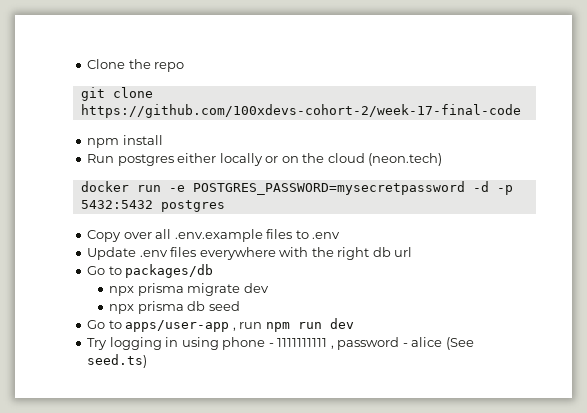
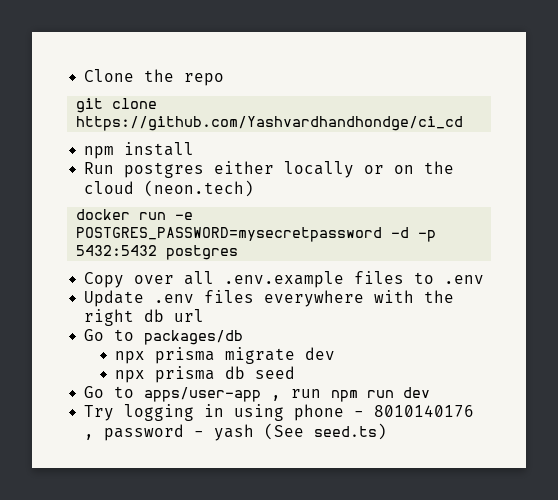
- git clone https://github.com/100xdevs-cohort-2/week-17-final-code
+ git clone https://github.com/Yashvardhandhondge/ci_cd
- Try logging in using phone - 1111111111 , password - alice (See seed.ts)
+ Try logging in using phone - 8010140176 , password - yash (See seed.ts)

